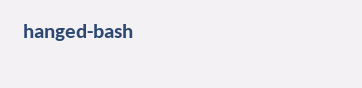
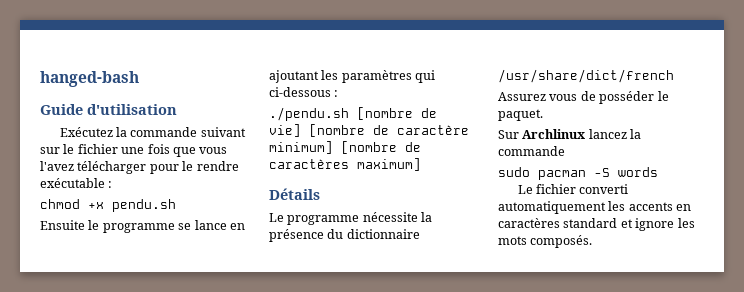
+ Guide d'utilisation
+ Exécutez la commande suivant sur le fichier une fois que vous l'avez télécharger pour le rendre exécutable :
+ chmod +x pendu.sh
+ Ensuite le programme se lance en ajoutant les paramètres qui ci-dessous :
+ ./pendu.sh [nombre de vie] [nombre de caractère minimum] [nombre de caractères maximum]
+ Détails
+ Le programme nécessite la présence du dictionnaire /usr/share/dict/french
+ Assurez vous de posséder le paquet.
+ Sur Archlinux lancez la commande
+ sudo pacman -S words
+ Le fichier converti automatiquement les accents en caractères standard et ignore les mots composés.

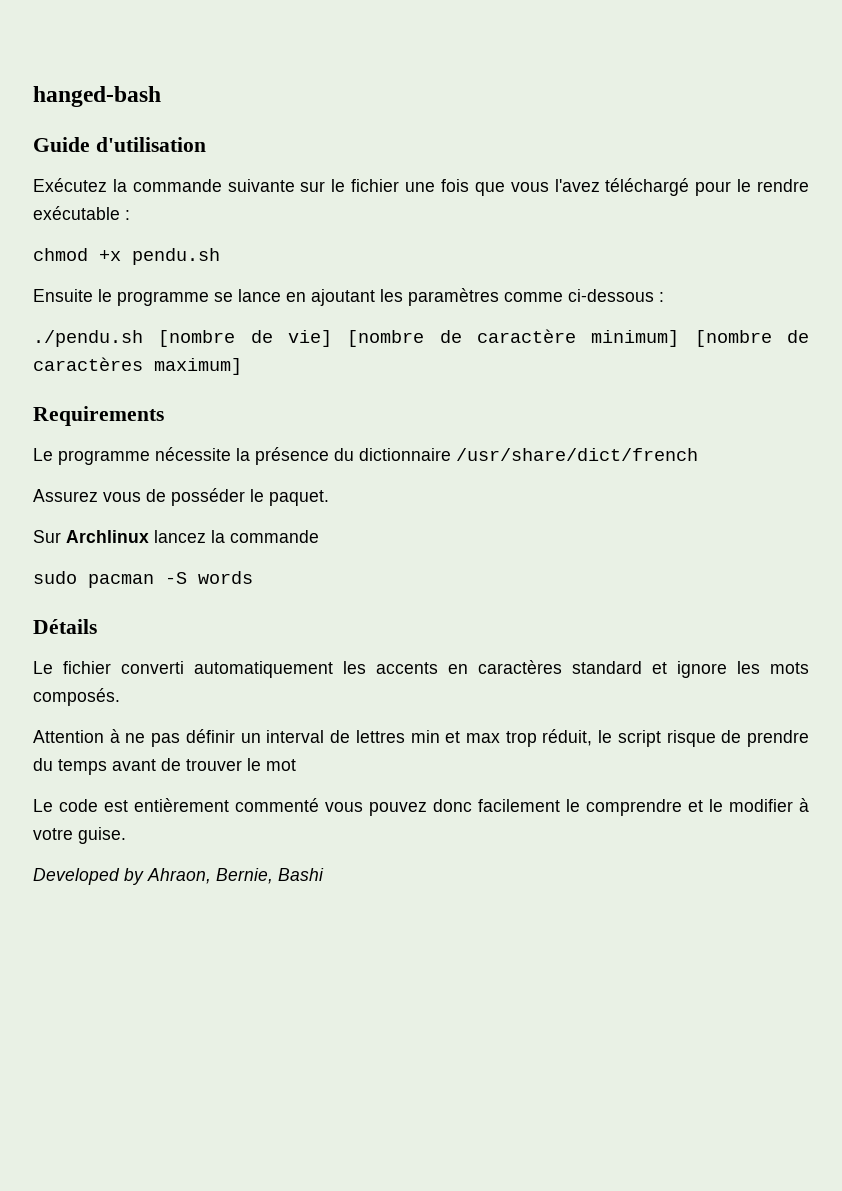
- Exécutez la commande suivant sur le fichier une fois que vous l'avez télécharger pour le rendre exécutable :
+ Exécutez la commande suivante sur le fichier une fois que vous l'avez téléchargé pour le rendre exécutable :
- Ensuite le programme se lance en ajoutant les paramètres qui ci-dessous :
+ Ensuite le programme se lance en ajoutant les paramètres comme ci-dessous :
- Détails
+ Requirements
+ Détails
+ Attention à ne pas définir un interval de lettres min et max trop réduit, le script risque de prendre du temps avant de trouver le mot
+ Le code est entièrement commenté vous pouvez donc facilement le comprendre et le modifier à votre guise.
+ Developed by Ahraon, Bernie, Bashi

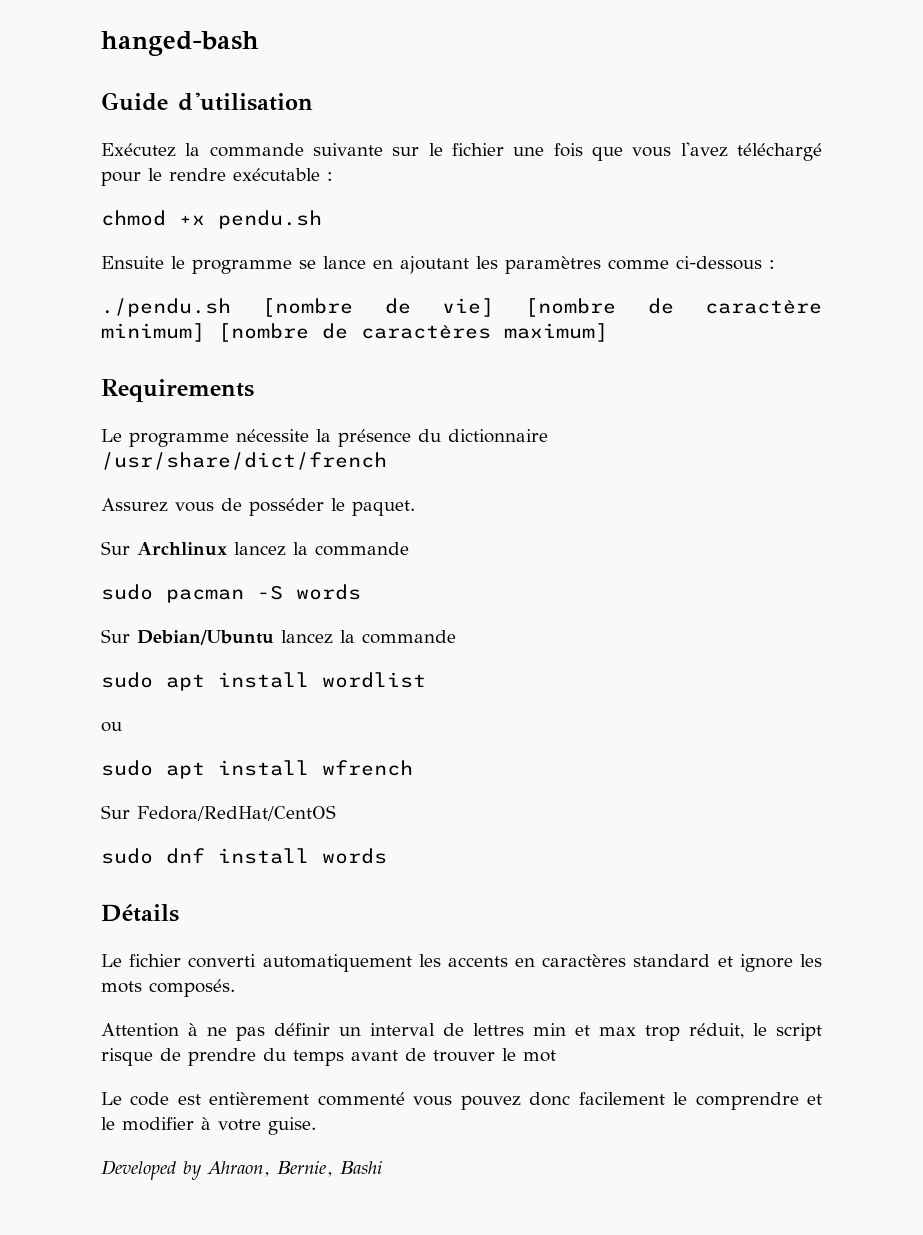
+ Sur Debian/Ubuntu lancez la commande
+ sudo apt install wordlist
+ ou
+ sudo apt install wfrench
+ Sur Fedora/RedHat/CentOS
+ sudo dnf install words

